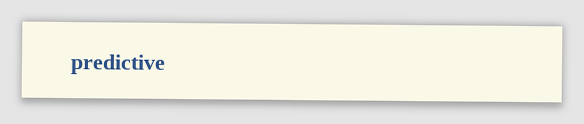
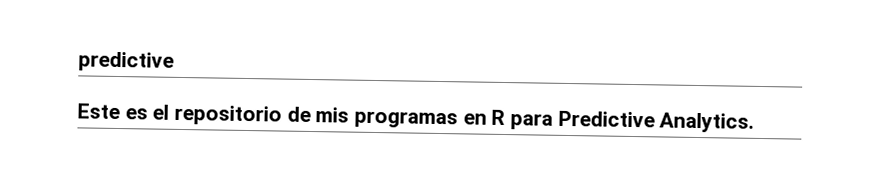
+ Este es el repositorio de mis programas en R para Predictive Analytics.

